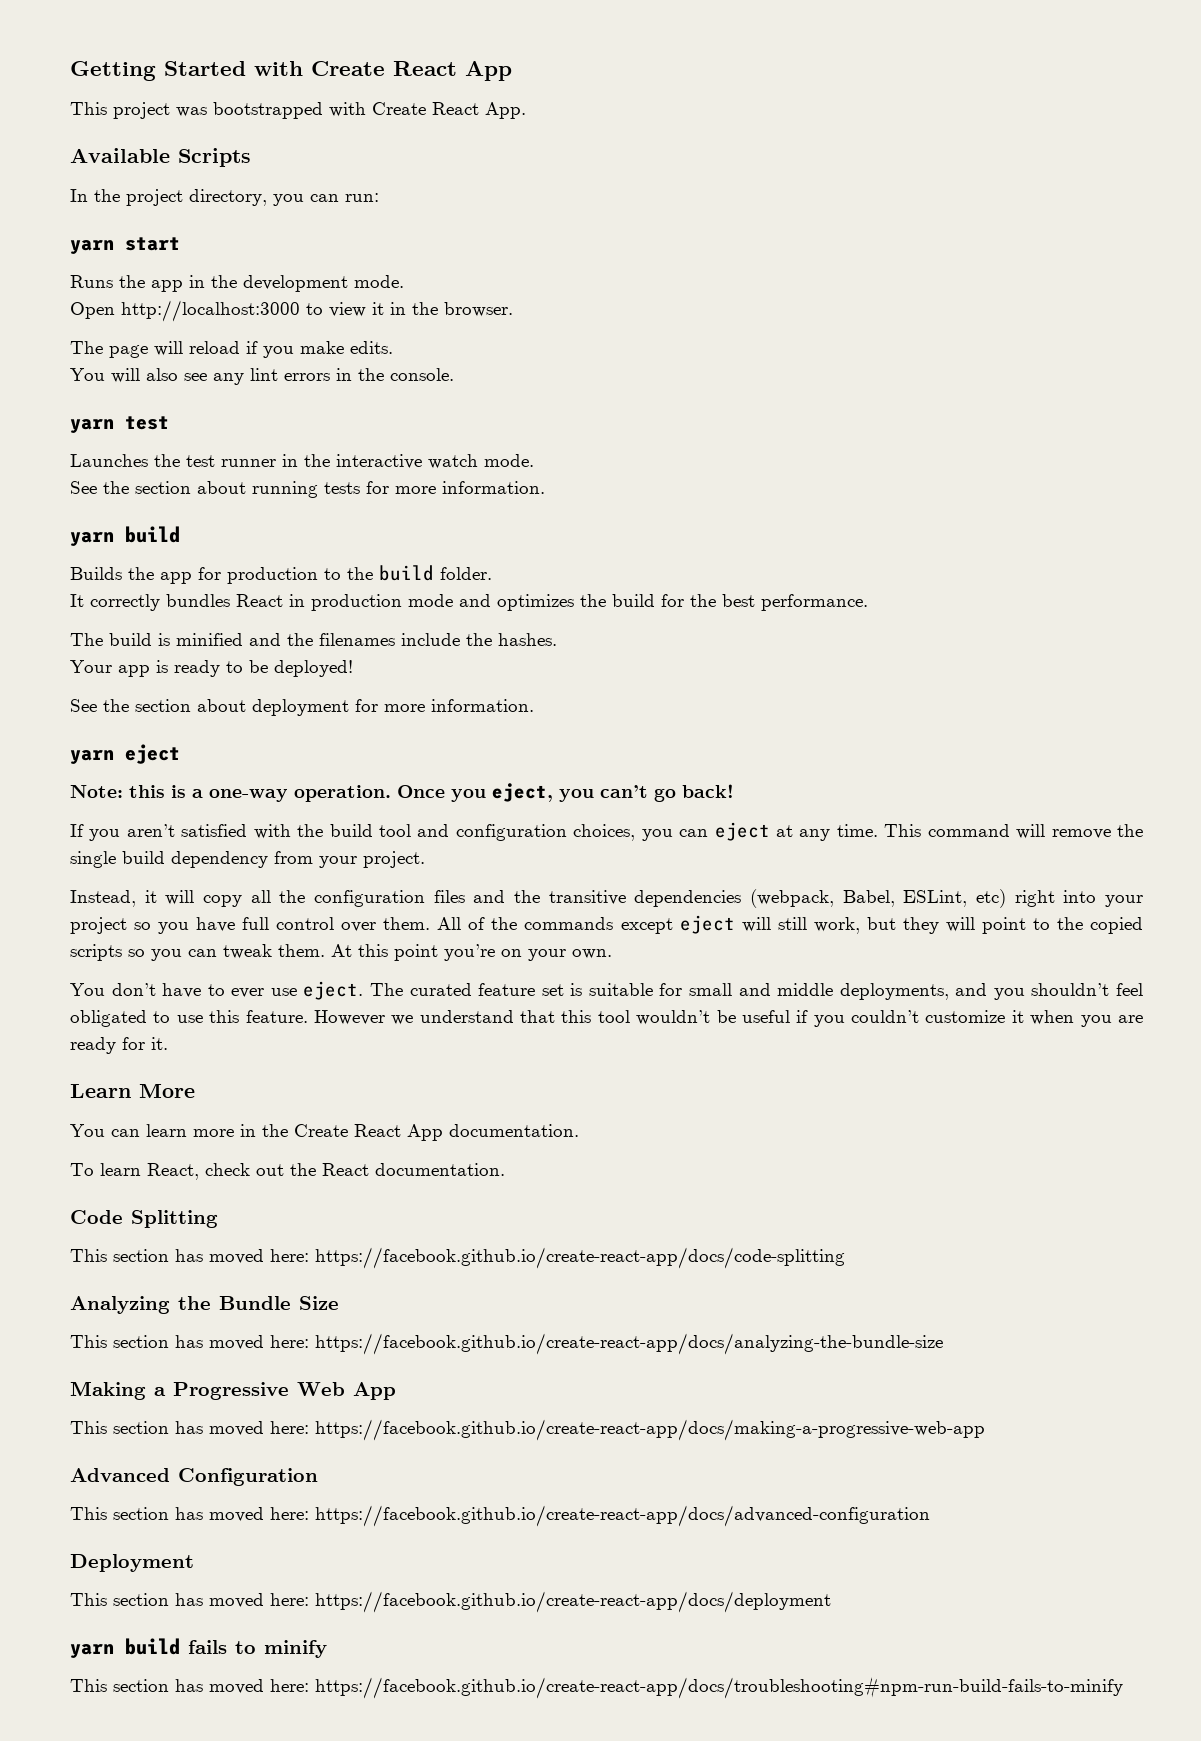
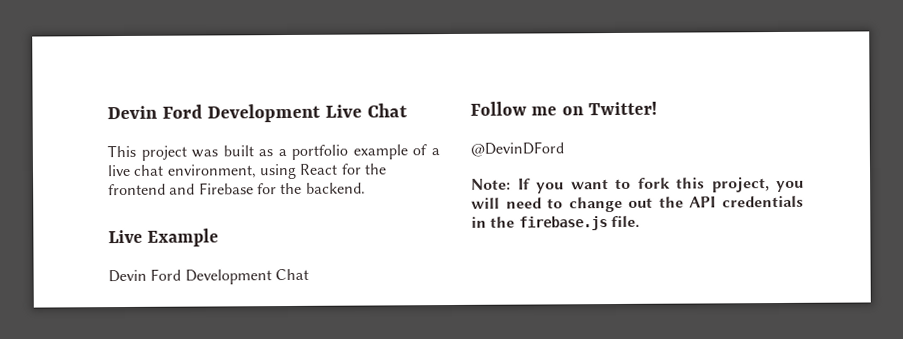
- Getting Started with Create React App
- This project was bootstrapped with Create React App.
- Available Scripts
- In the project directory, you can run:
- yarn start
- Runs the app in the development mode.
- Open http://localhost:3000 to view it in the browser.
- The page will reload if you make edits.
- You will also see any lint errors in the console.
- yarn test
- Launches the test runner in the interactive watch mode.
- See the section about running tests for more information.
- yarn build
- Builds the app for production to the build folder.
- It correctly bundles React in production mode and optimizes the build for the best performance.
- The build is minified and the filenames include the hashes.
- Your app is ready to be deployed!
- See the section about deployment for more information.
- yarn eject
- Note: this is a one-way operation. Once you eject, you can’t go back!
- If you aren’t satisfied with the build tool and configuration choices, you can eject at any time. This command will remove the single build dependency from your project.
- Instead, it will copy all the configuration files and the transitive dependencies (webpack, Babel, ESLint, etc) right into your project so you have full control over them. All of the commands except eject will still work, but they will point to the copied scripts so you can tweak them. At this point you’re on your own.
- You don’t have to ever use eject. The curated feature set is suitable for small and middle deployments, and you shouldn’t feel obligated to use this feature. However we understand that this tool wouldn’t be useful if you couldn’t customize it when you are ready for it.
- Learn More
- You can learn more in the Create React App documentation.
- To learn React, check out the React documentation.
- Code Splitting
- This section has moved here: https://facebook.github.io/create-react-app/docs/code-splitting
- Analyzing the Bundle Size
- This section has moved here: https://facebook.github.io/create-react-app/docs/analyzing-the-bundle-size
- Making a Progressive Web App
- This section has moved here: https://facebook.github.io/create-react-app/docs/making-a-progressive-web-app
- Advanced Configuration
- This section has moved here: https://facebook.github.io/create-react-app/docs/advanced-configuration
- Deployment
- This section has moved here: https://facebook.github.io/create-react-app/docs/deployment
- yarn build fails to minify
- This section has moved here: https://facebook.github.io/create-react-app/docs/troubleshooting#npm-run-build-fails-to-minify
+ Devin Ford Development Live Chat
+ This project was built as a portfolio example of a live chat environment, using React for the frontend and Firebase for the backend.
+ Live Example
+ Devin Ford Development Chat
+ Follow me on Twitter!
+ @DevinDFord
+ Note: If you want to fork this project, you will need to change out the API credentials in the firebase.js file.

